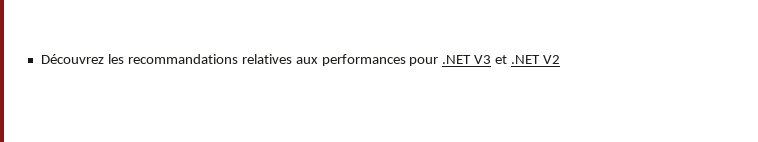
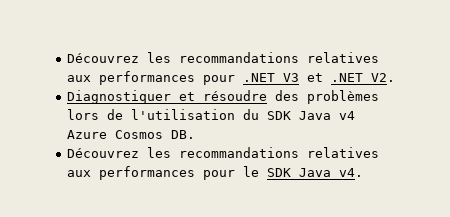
- Découvrez les recommandations relatives aux performances pour .NET V3 et .NET V2
+ Découvrez les recommandations relatives aux performances pour .NET V3 et .NET V2.
+ Diagnostiquer et résoudre des problèmes lors de l'utilisation du SDK Java v4 Azure Cosmos DB.
+ Découvrez les recommandations relatives aux performances pour le SDK Java v4.

